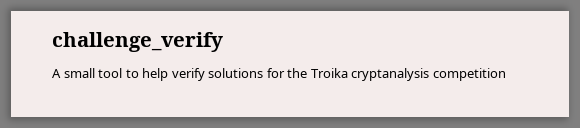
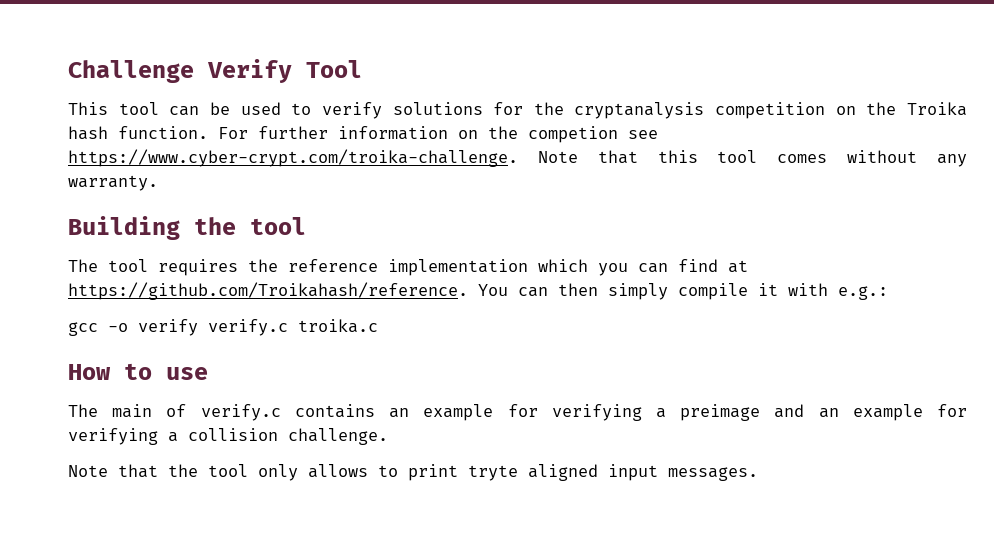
- challenge_verify
- A small tool to help verify solutions for the Troika cryptanalysis competition
+ Challenge Verify Tool
+ This tool can be used to verify solutions for the cryptanalysis competition on the Troika hash function. For further information on the competion see https://www.cyber-crypt.com/troika-challenge. Note that this tool comes without any warranty.
+ Building the tool
+ The tool requires the reference implementation which you can find at https://github.com/Troikahash/reference. You can then simply compile it with e.g.:
+ gcc -o verify verify.c troika.c
+ How to use
+ The main of verify.c contains an example for verifying a preimage and an example for verifying a collision challenge.
+ Note that the tool only allows to print tryte aligned input messages.

